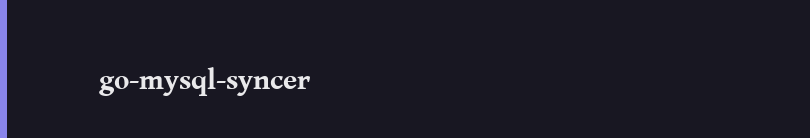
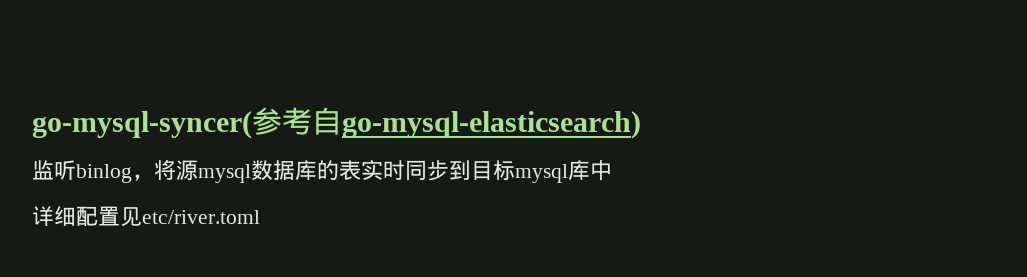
- go-mysql-syncer
+ go-mysql-syncer(参考自go-mysql-elasticsearch)
+ 监听binlog，将源mysql数据库的表实时同步到目标mysql库中
+ 详细配置见etc/river.toml

